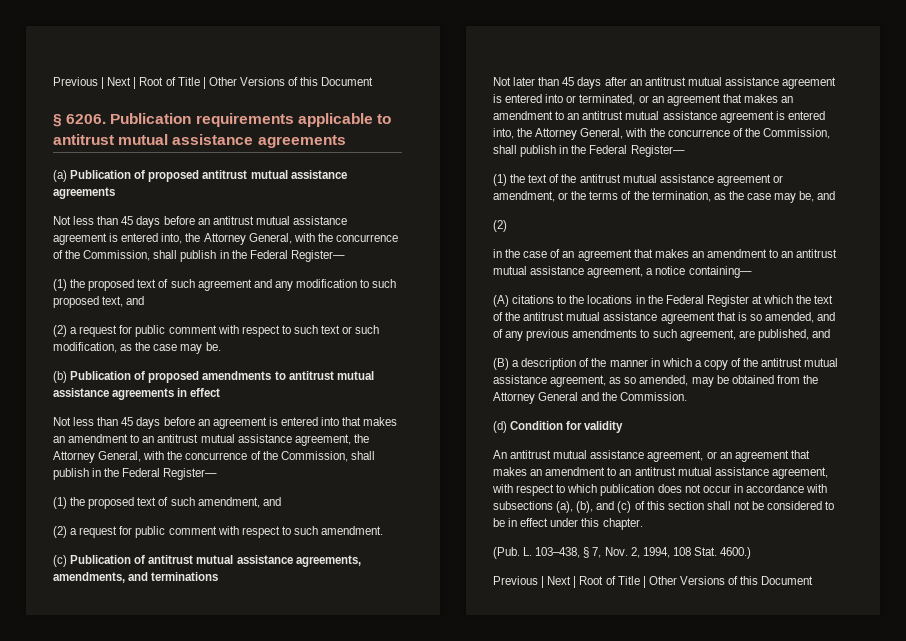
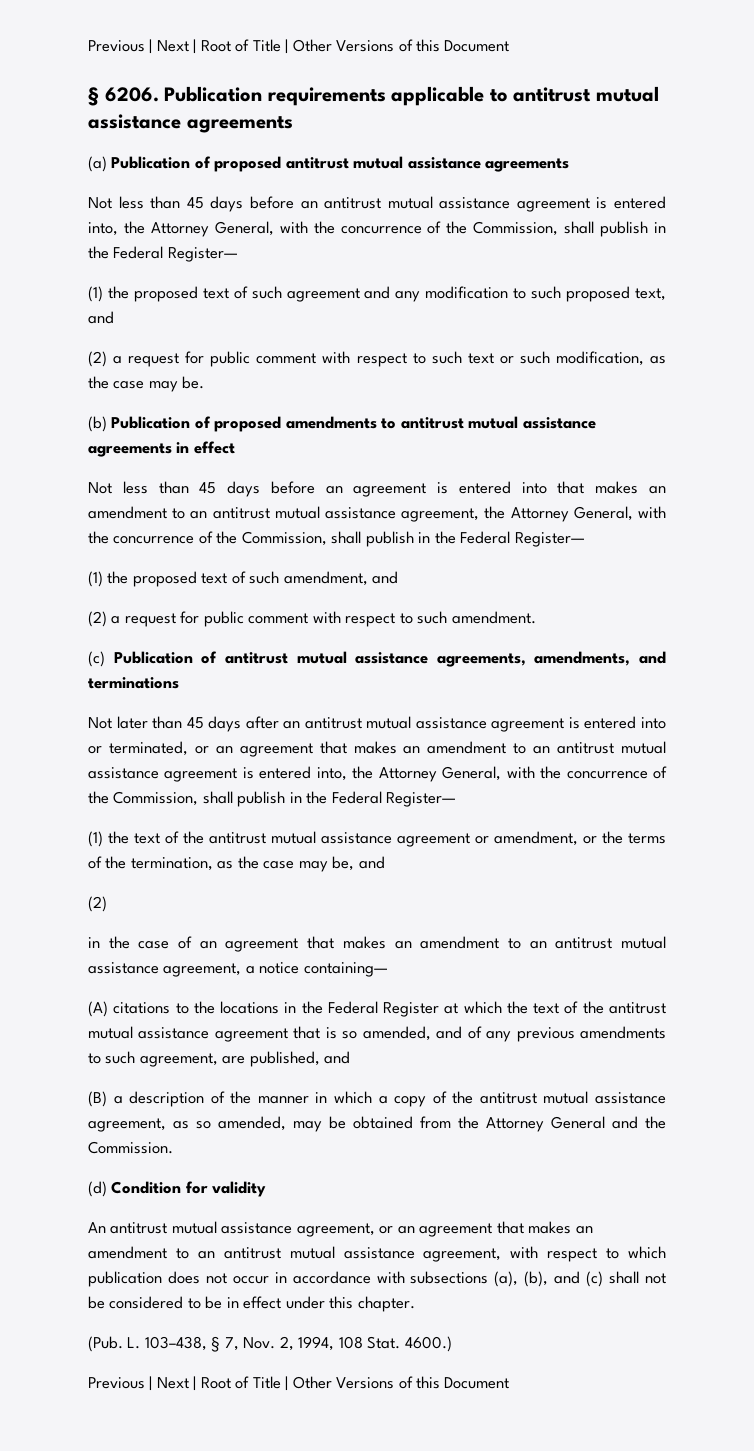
- An antitrust mutual assistance agreement, or an agreement that makes an amendment to an antitrust mutual assistance agreement, with respect to which publication does not occur in accordance with subsections (a), (b), and (c) of this section shall not be considered to be in effect under this chapter.
+ An antitrust mutual assistance agreement, or an agreement that makes an amendment to an antitrust mutual assistance agreement, with respect to which publication does not occur in accordance with subsections (a), (b), and (c) shall not be considered to be in effect under this chapter.

